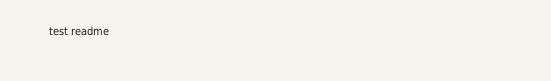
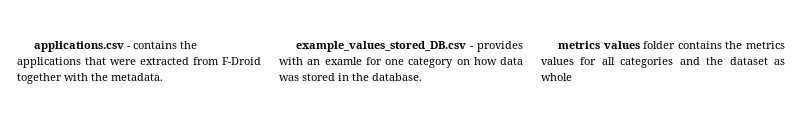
- test readme
+ applications.csv - contains the applications that were extracted from F-Droid together with the metadata.
+ example_values_stored_DB.csv - provides with an examle for one category on how data was stored in the database.
+ metrics values folder contains the metrics values for all categories and the dataset as whole

